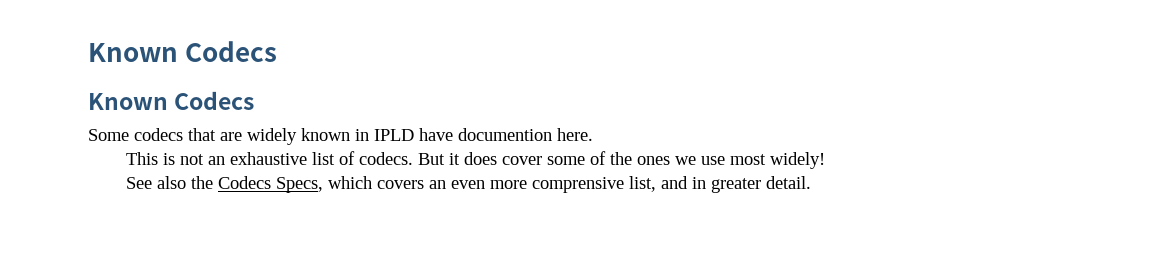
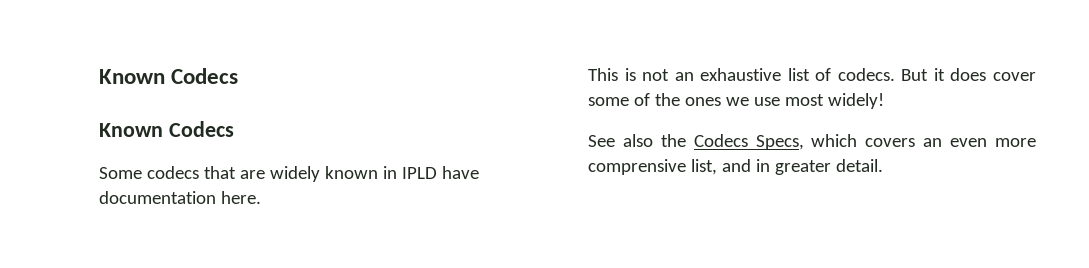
- Some codecs that are widely known in IPLD have documention here.
+ Some codecs that are widely known in IPLD have documentation here.

